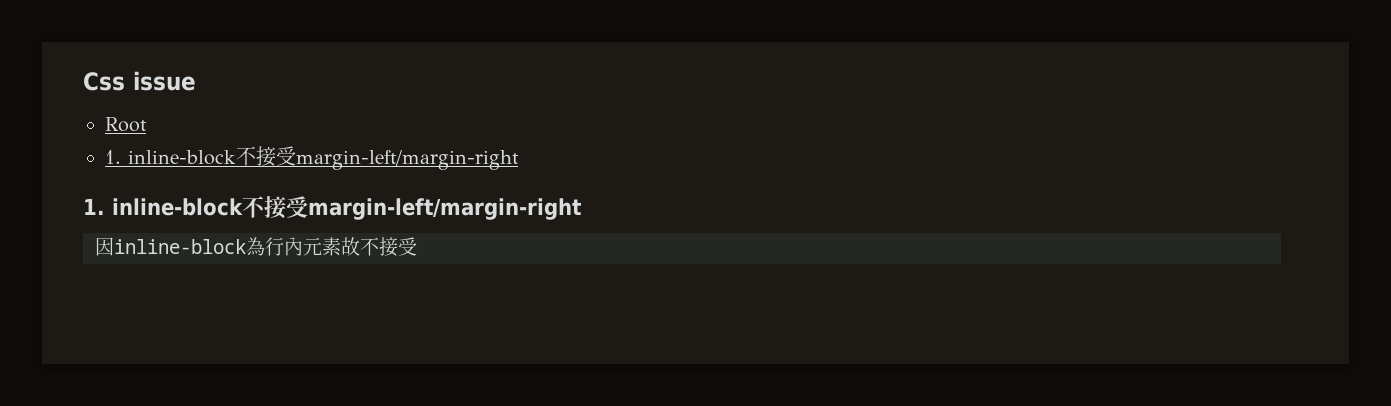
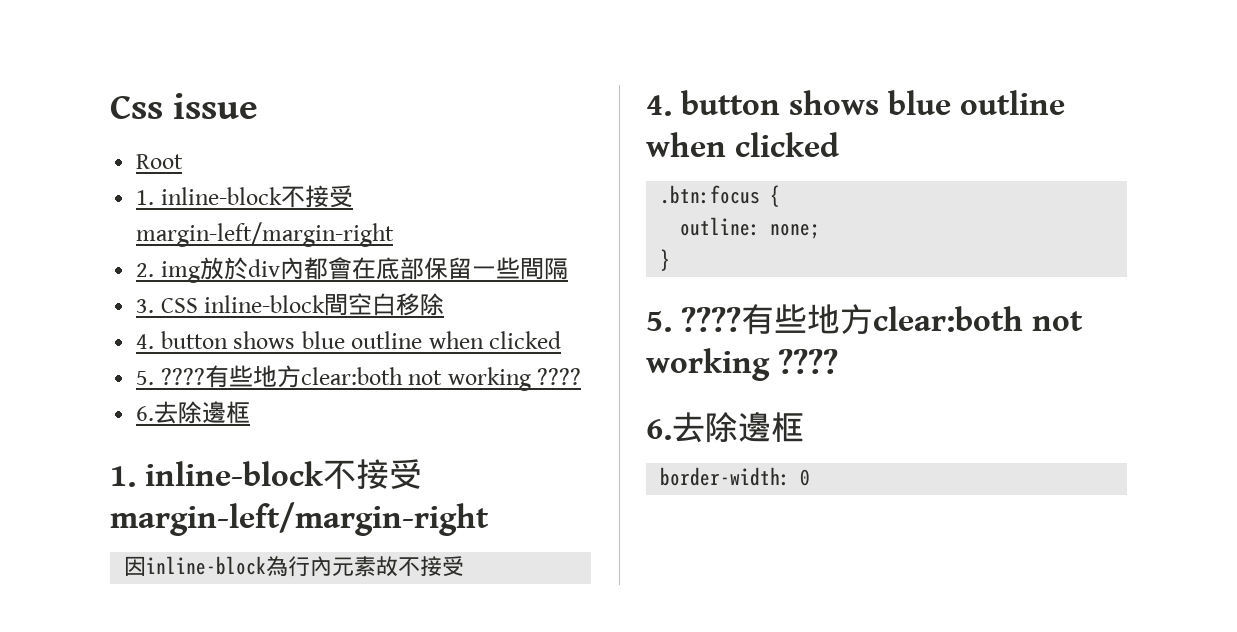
+ 2. img放於div內都會在底部保留一些間隔
+ 3. CSS inline-block間空白移除
+ 4. button shows blue outline when clicked
+ 5. ????有些地方clear:both not working ????
+ 6.去除邊框
  因inline-block為行內元素故不接受
+ 4. button shows blue outline when clicked
+ .btn:focus {
+ outline: none;
+ }
+ 5. ????有些地方clear:both not working ????
+ 6.去除邊框
+ border-width: 0

